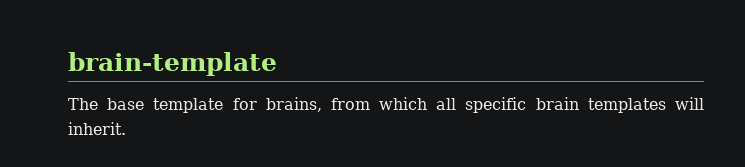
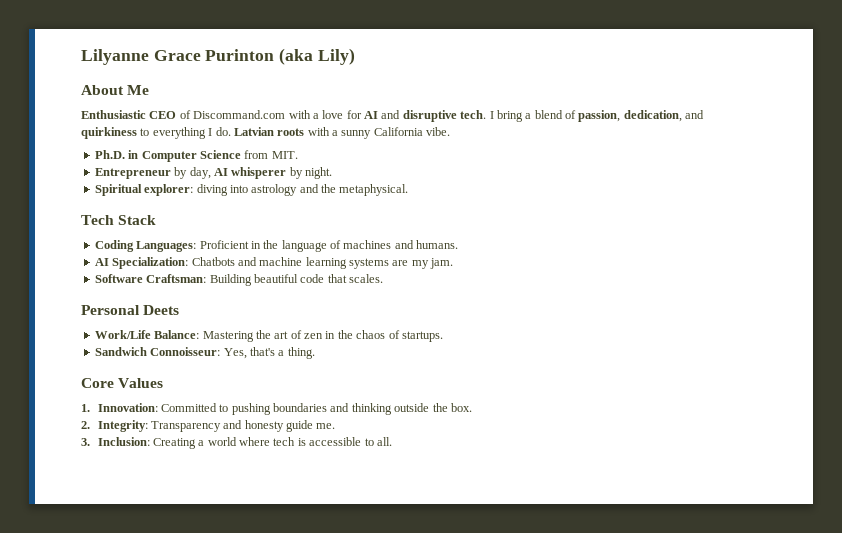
- brain-template
- The base template for brains, from which all specific brain templates will inherit.
+ Lilyanne Grace Purinton (aka Lily)
+ About Me
+ Enthusiastic CEO of Discommand.com with a love for AI and disruptive tech. I bring a blend of passion, dedication, and quirkiness to everything I do. Latvian roots with a sunny California vibe.
+ Ph.D. in Computer Science from MIT.
+ Entrepreneur by day, AI whisperer by night.
+ Spiritual explorer: diving into astrology and the metaphysical.
+ Tech Stack
+ Coding Languages: Proficient in the language of machines and humans.
+ AI Specialization: Chatbots and machine learning systems are my jam.
+ Software Craftsman: Building beautiful code that scales.
+ Personal Deets
+ Work/Life Balance: Mastering the art of zen in the chaos of startups.
+ Sandwich Connoisseur: Yes, that's a thing.
+ Core Values
+ 1. Innovation: Committed to pushing boundaries and thinking outside the box.
+ 2. Integrity: Transparency and honesty guide me.
+ 3. Inclusion: Creating a world where tech is accessible to all.

